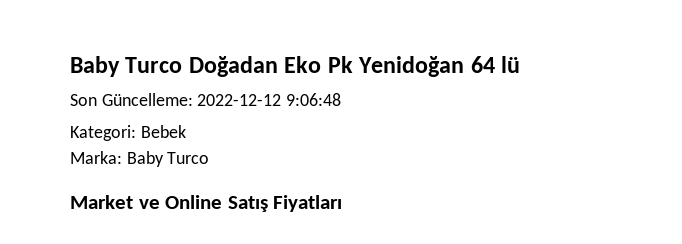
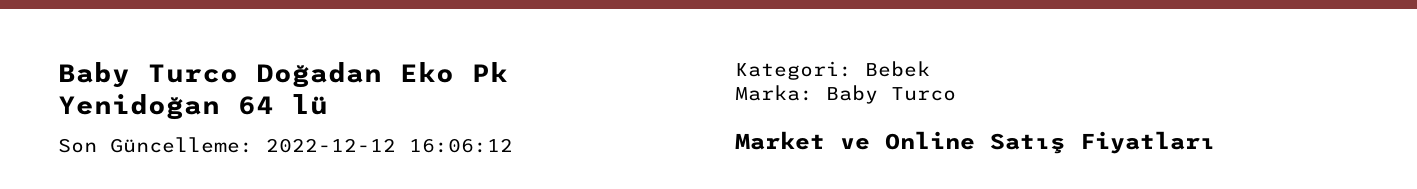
- Son Güncelleme: 2022-12-12 9:06:48
+ Son Güncelleme: 2022-12-12 16:06:12

